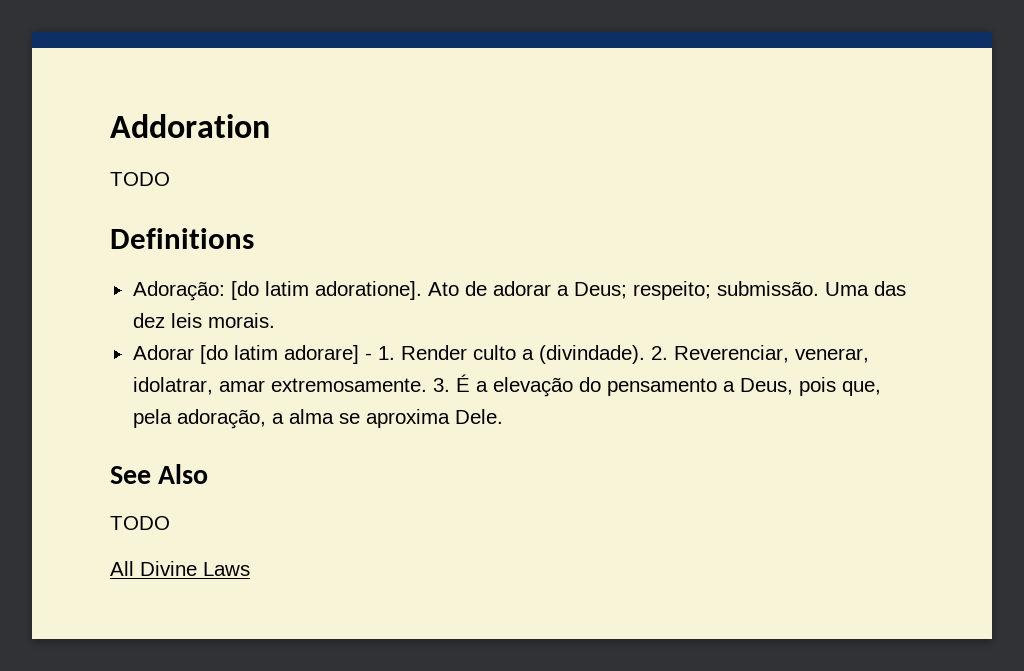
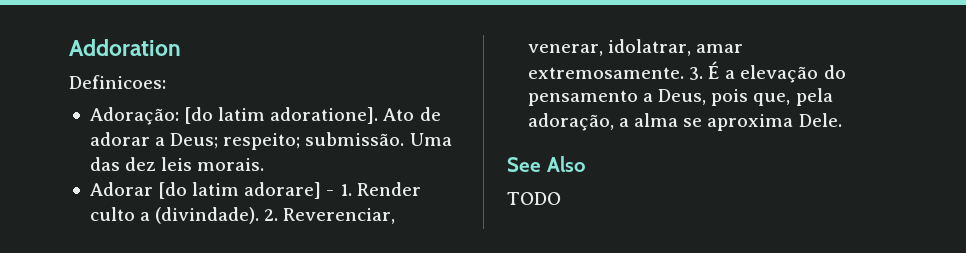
  Addoration
- TODO
- Definitions
+ Definicoes:
- All Divine Laws

